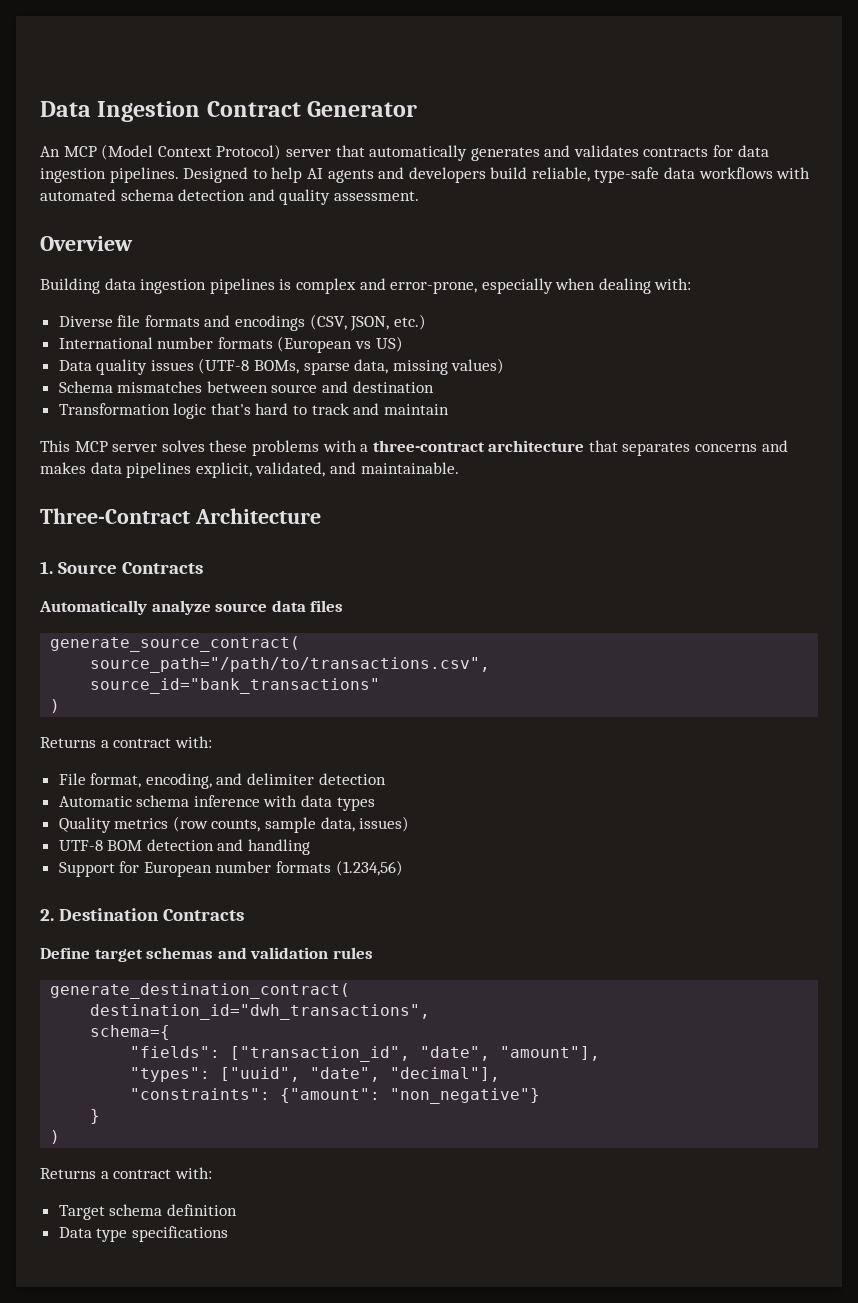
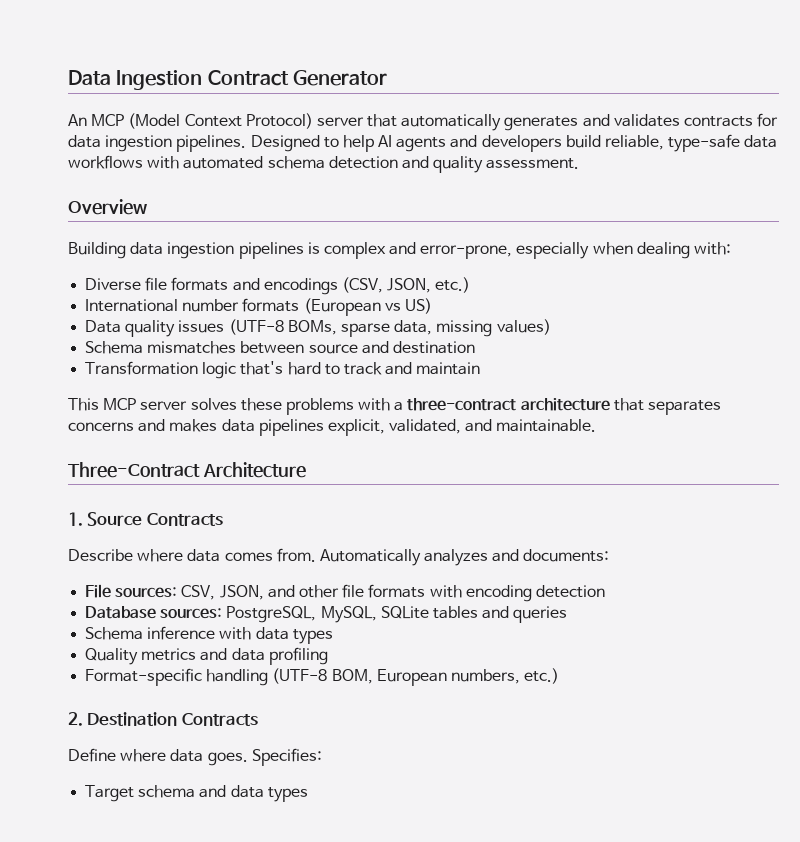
- Automatically analyze source data files
- generate_source_contract(
- source_path="/path/to/transactions.csv",
- source_id="bank_transactions"
- )
- Returns a contract with:
- File format, encoding, and delimiter detection
- Automatic schema inference with data types
+ Describe where data comes from. Automatically analyzes and documents:
+ File sources: CSV, JSON, and other file formats with encoding detection
+ Database sources: PostgreSQL, MySQL, SQLite tables and queries
+ Schema inference with data types
- Quality metrics (row counts, sample data, issues)
- UTF-8 BOM detection and handling
- Support for European number formats (1.234,56)
+ Quality metrics and data profiling
+ Format-specific handling (UTF-8 BOM, European numbers, etc.)
  2. Destination Contracts
- Define target schemas and validation rules
- generate_destination_contract(
- destination_id="dwh_transactions",
- schema={
- "fields": ["transaction_id", "date", "amount"],
- "types": ["uuid", "date", "decimal"],
- "constraints": {"amount": "non_negative"}
- }
- )
- Returns a contract with:
- Target schema definition
- Data type specifications
+ Define where data goes. Specifies:
+ Target schema and data types

